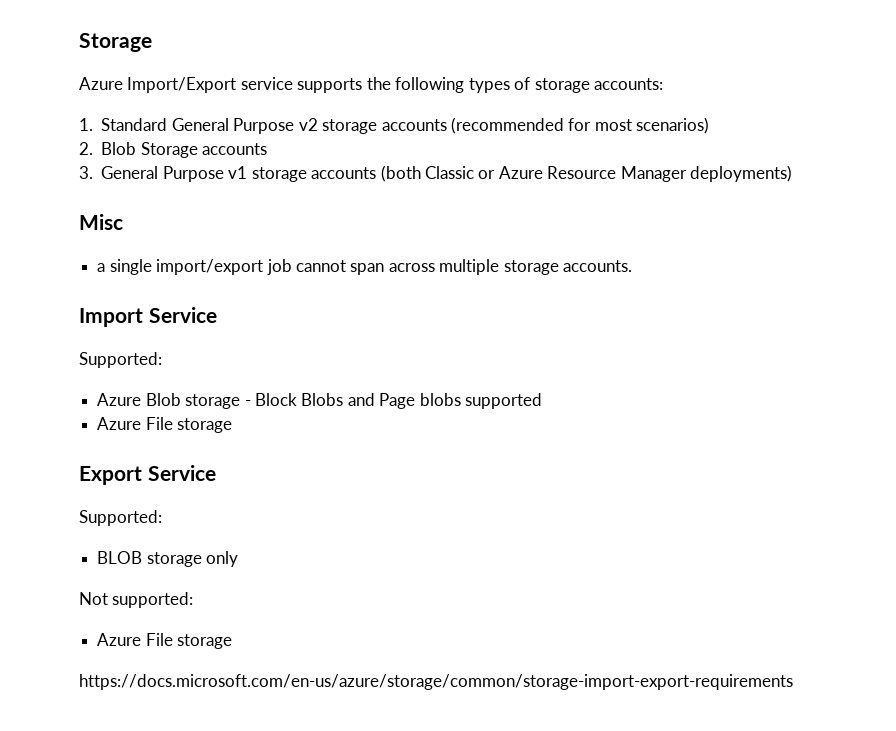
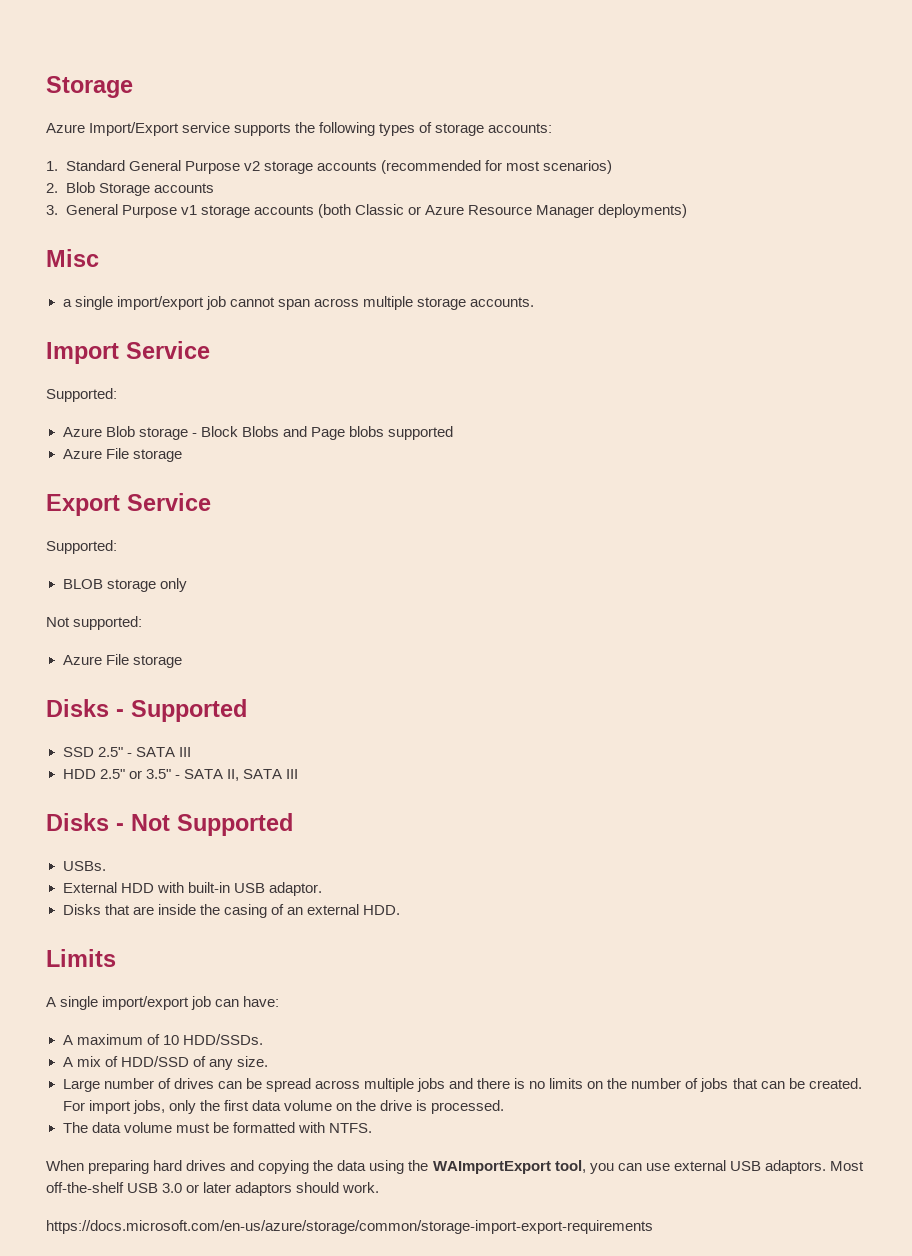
+ Disks - Supported
+ SSD 2.5" - SATA III
+ HDD 2.5" or 3.5" - SATA II, SATA III
+ Disks - Not Supported
+ USBs.
+ External HDD with built-in USB adaptor.
+ Disks that are inside the casing of an external HDD.
+ Limits
+ A single import/export job can have:
+ A maximum of 10 HDD/SSDs.
+ A mix of HDD/SSD of any size.
+ Large number of drives can be spread across multiple jobs and there is no limits on the number of jobs that can be created. For import jobs, only the first data volume on the drive is processed.
+ The data volume must be formatted with NTFS.
+ When preparing hard drives and copying the data using the WAImportExport tool, you can use external USB adaptors. Most off-the-shelf USB 3.0 or later adaptors should work.

